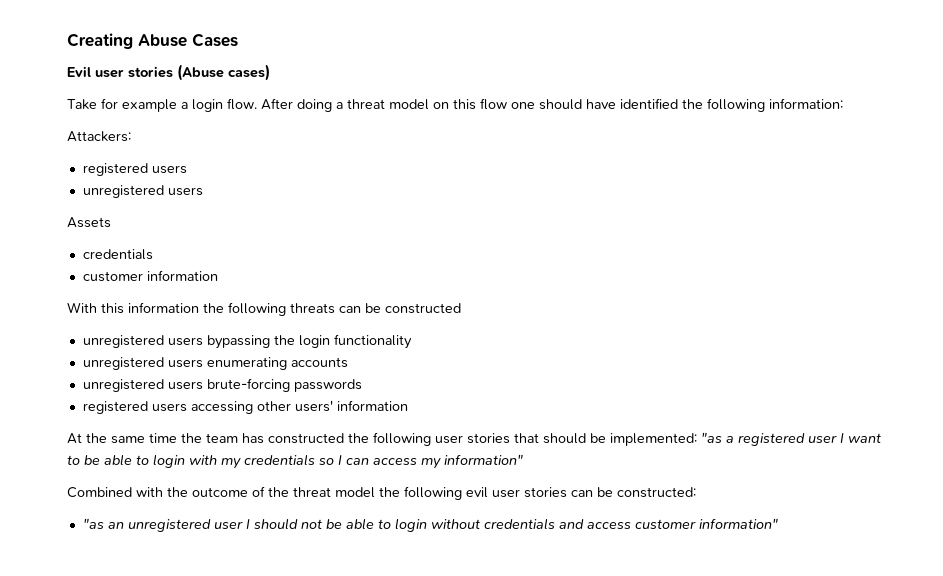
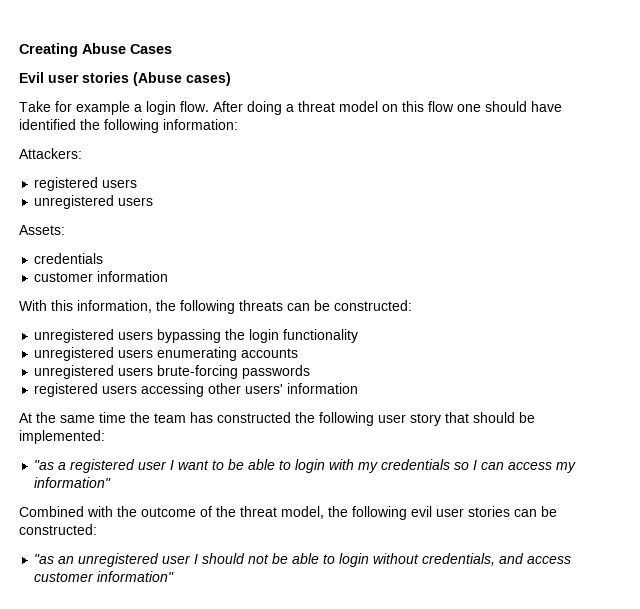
- Assets
+ Assets:
- With this information the following threats can be constructed
+ With this information, the following threats can be constructed:
- At the same time the team has constructed the following user stories that should be implemented: "as a registered user I want to be able to login with my credentials so I can access my information"
+ At the same time the team has constructed the following user story that should be implemented:
+ "as a registered user I want to be able to login with my credentials so I can access my information"
- Combined with the outcome of the threat model the following evil user stories can be constructed:
+ Combined with the outcome of the threat model, the following evil user stories can be constructed:
- "as an unregistered user I should not be able to login without credentials and access customer information"
+ "as an unregistered user I should not be able to login without credentials, and access customer information"

